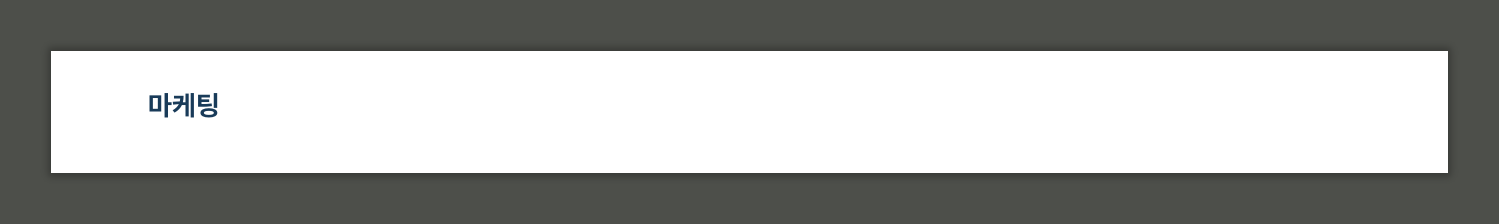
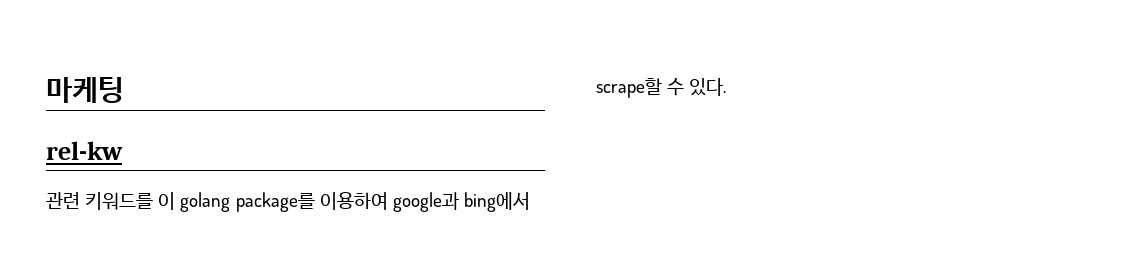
+ rel-kw
+ 관련 키워드를 이 golang package를 이용하여 google과 bing에서 scrape할 수 있다.

